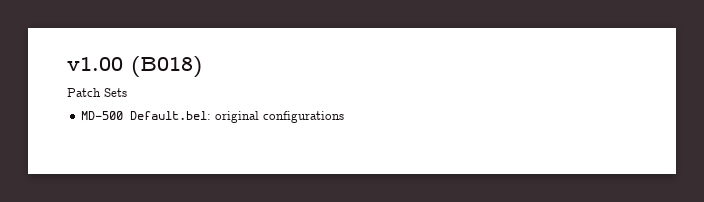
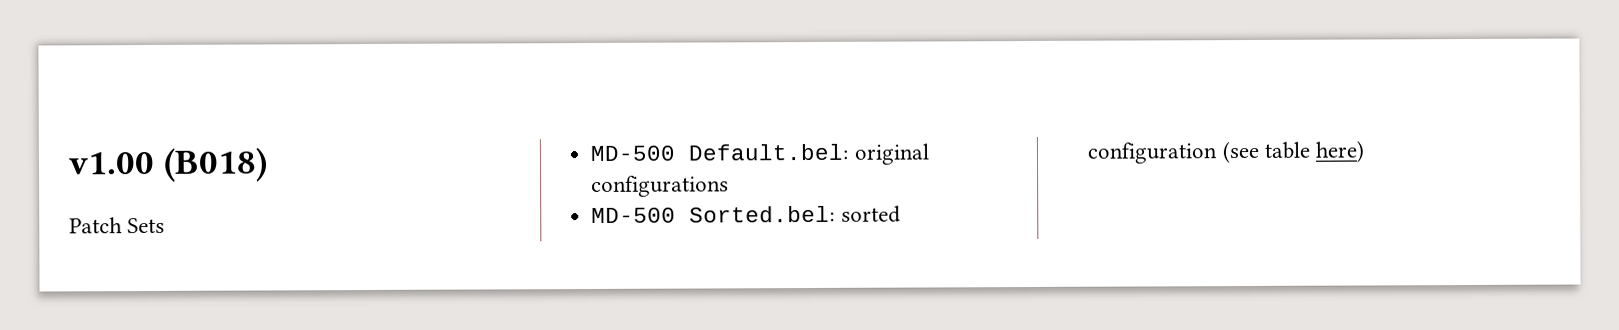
+ MD-500 Sorted.bel: sorted configuration (see table here)

